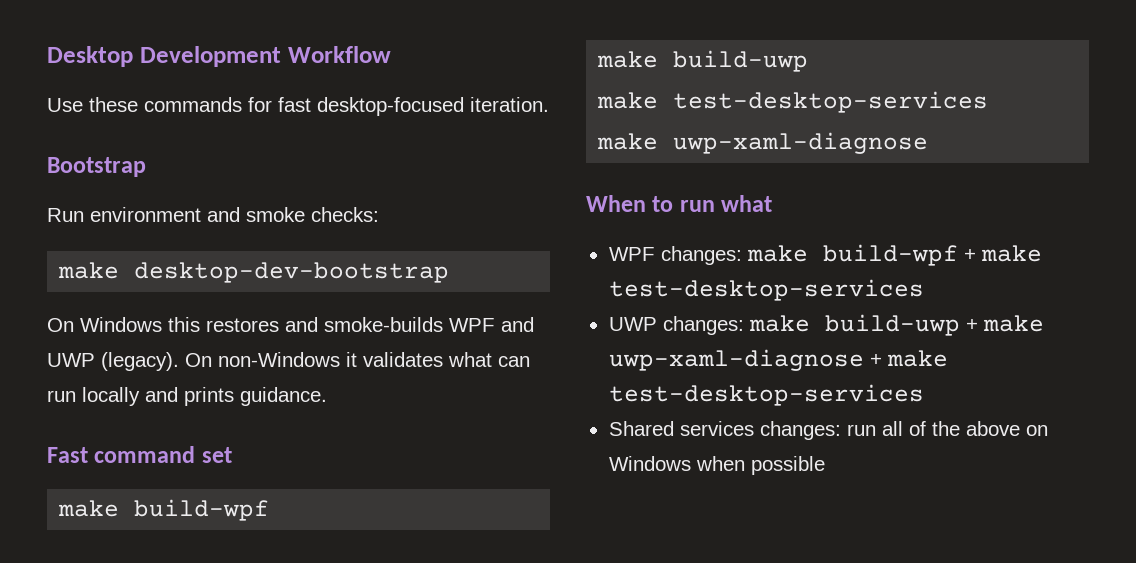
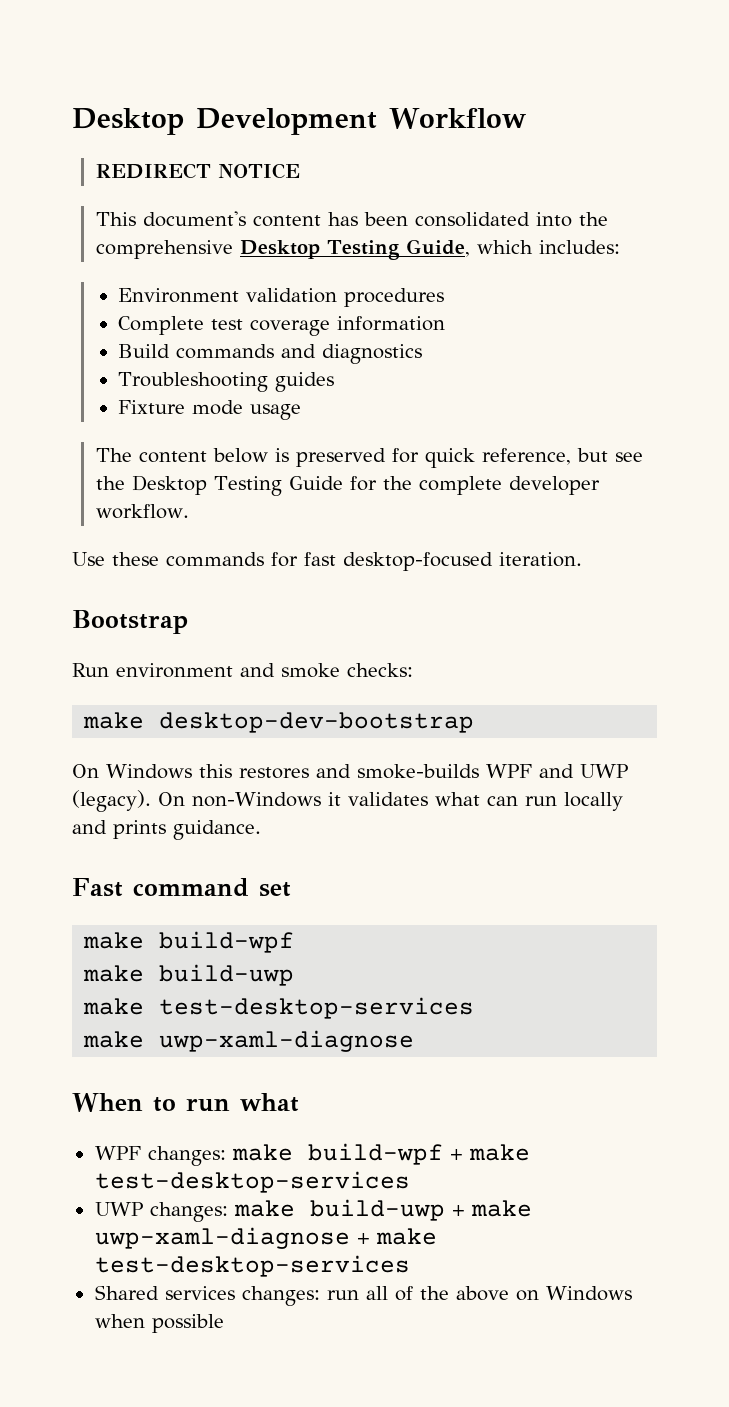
+ REDIRECT NOTICE
+ This document's content has been consolidated into the comprehensive Desktop Testing Guide, which includes:
+ Environment validation procedures
+ Complete test coverage information
+ Build commands and diagnostics
+ Troubleshooting guides
+ Fixture mode usage
+ The content below is preserved for quick reference, but see the Desktop Testing Guide for the complete developer workflow.

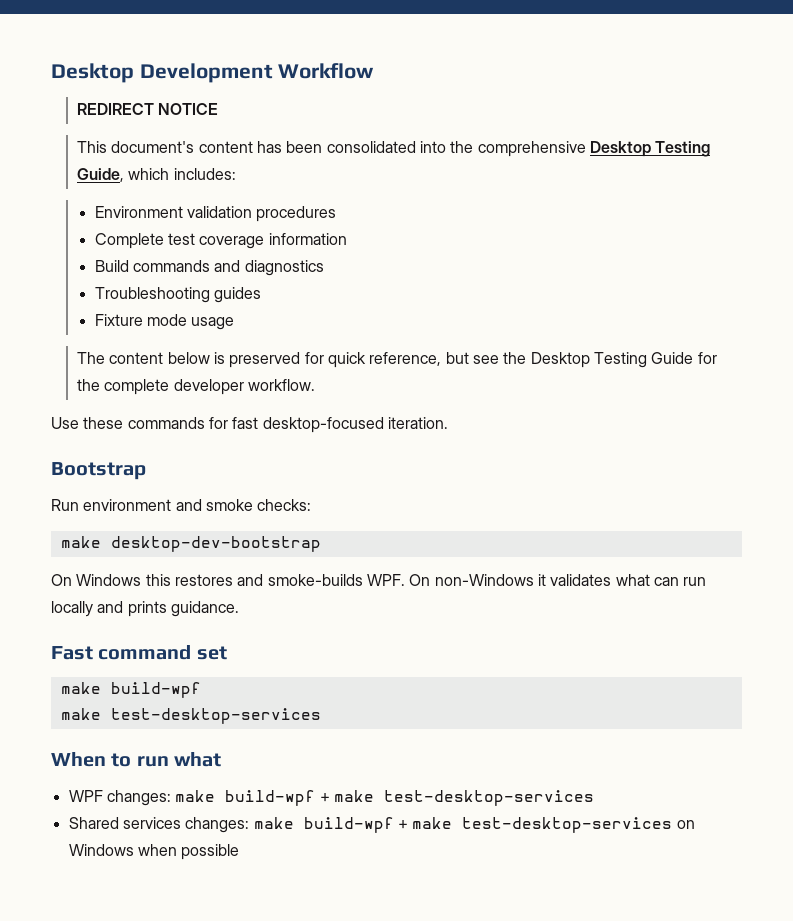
- On Windows this restores and smoke-builds WPF and UWP (legacy). On non-Windows it validates what can run locally and prints guidance.
+ On Windows this restores and smoke-builds WPF. On non-Windows it validates what can run locally and prints guidance.
  Fast command set
  make build-wpf
- make build-uwp
  make test-desktop-services
- make uwp-xaml-diagnose
- UWP changes: make build-uwp + make uwp-xaml-diagnose + make test-desktop-services
- Shared services changes: run all of the above on Windows when possible
+ Shared services changes: make build-wpf + make test-desktop-services on Windows when possible

